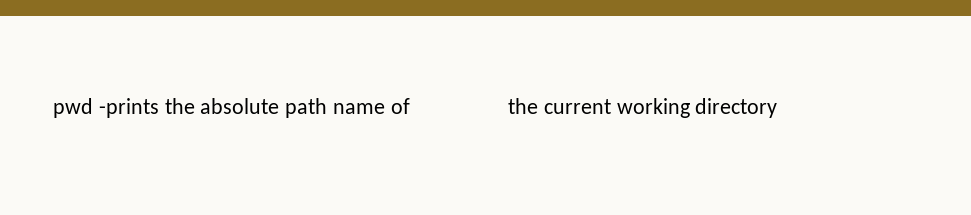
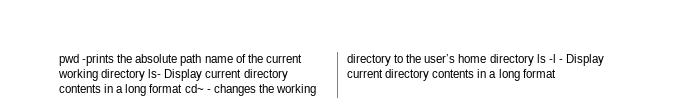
- pwd -prints the absolute path name of the current working directory
+ pwd -prints the absolute path name of the current working directory ls- Display current directory contents in a long format cd~ - changes the working directory to the user’s home directory ls -l - Display current directory contents in a long format

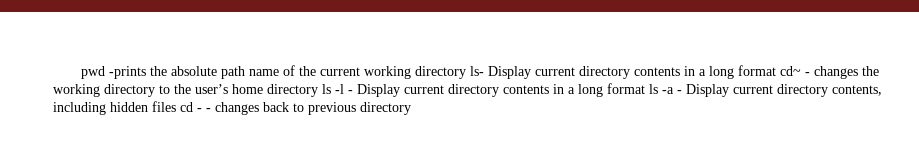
- pwd -prints the absolute path name of the current working directory ls- Display current directory contents in a long format cd~ - changes the working directory to the user’s home directory ls -l - Display current directory contents in a long format
+ pwd -prints the absolute path name of the current working directory ls- Display current directory contents in a long format cd~ - changes the working directory to the user’s home directory ls -l - Display current directory contents in a long format ls -a - Display current directory contents, including hidden files cd - - changes back to previous directory

